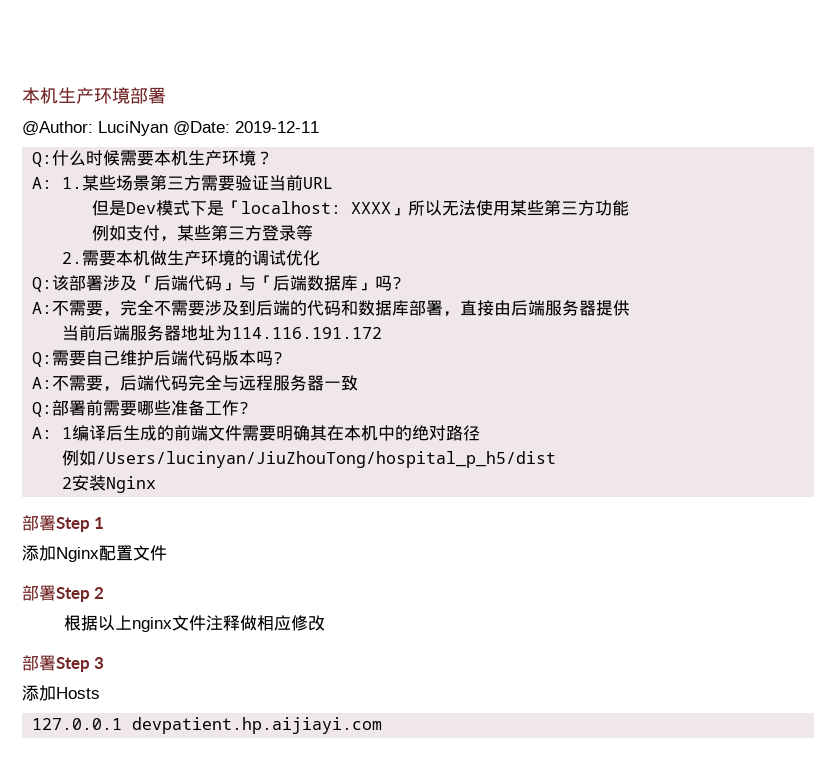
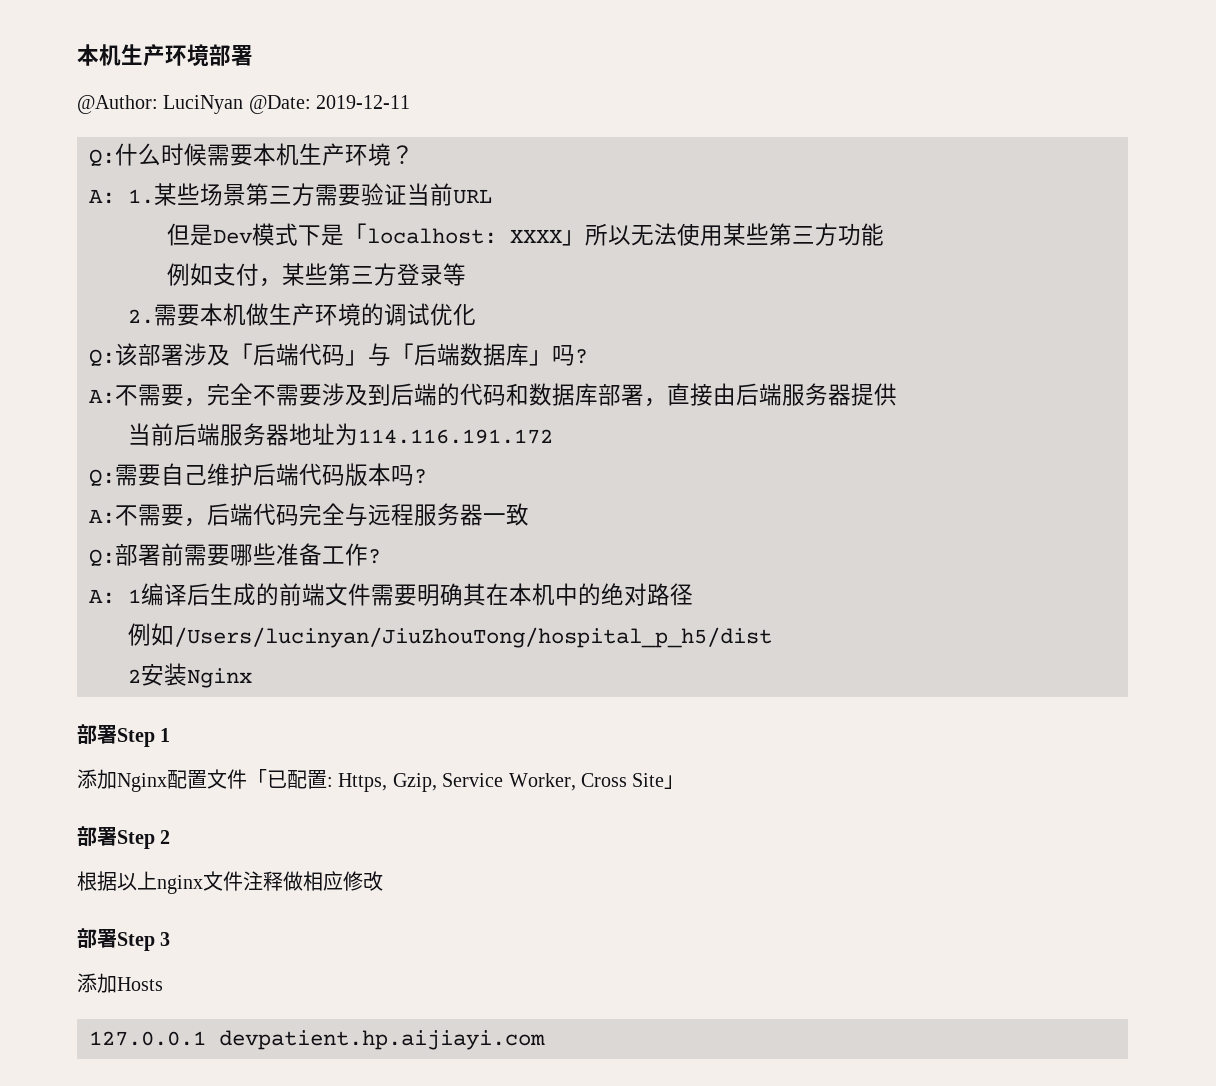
- 添加Nginx配置文件
+ 添加Nginx配置文件「已配置: Https, Gzip, Service Worker, Cross Site」

